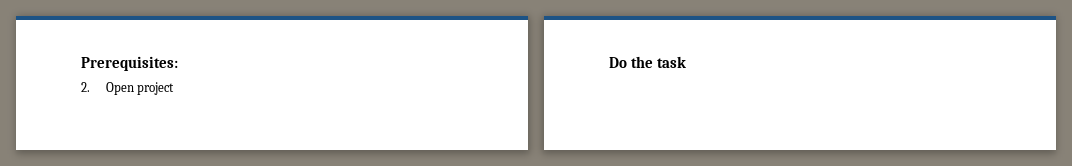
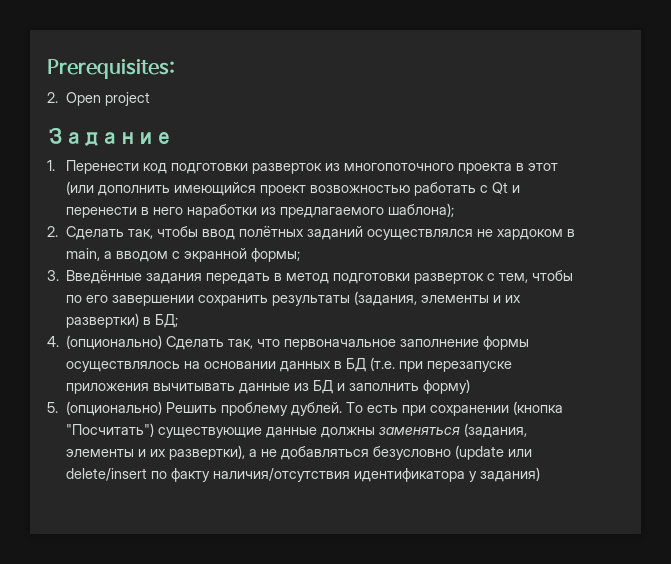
- Do the task
+ Задание
+ 1. Перенести код подготовки разверток из многопоточного проекта в этот (или дополнить имеющийся проект возвожностью работать с Qt и перенести в него наработки из предлагаемого шаблона);
+ 2. Сделать так, чтобы ввод полётных заданий осуществлялся не хардоком в main, а вводом с экранной формы;
+ 3. Введённые задания передать в метод подготовки разверток с тем, чтобы по его завершении сохранить результаты (задания, элементы и их развертки) в БД;
+ 4. (опционально) Сделать так, что первоначальное заполнение формы осуществлялось на основании данных в БД (т.е. при перезапуске приложения вычитывать данные из БД и заполнить форму)
+ 5. (опционально) Решить проблему дублей. То есть при сохранении (кнопка "Посчитать") существующие данные должны заменяться (задания, элементы и их развертки), а не добавляться безусловно (update или delete/insert по факту наличия/отсутствия идентификатора у задания)

